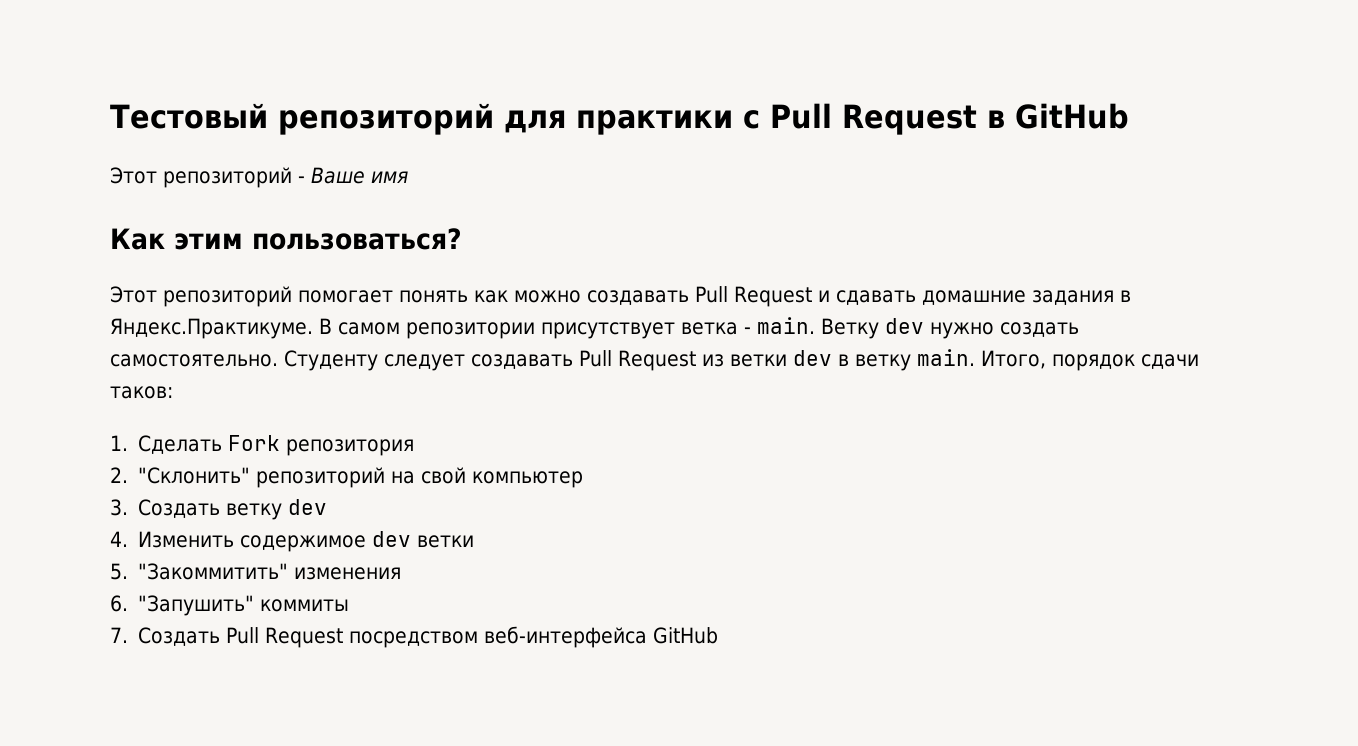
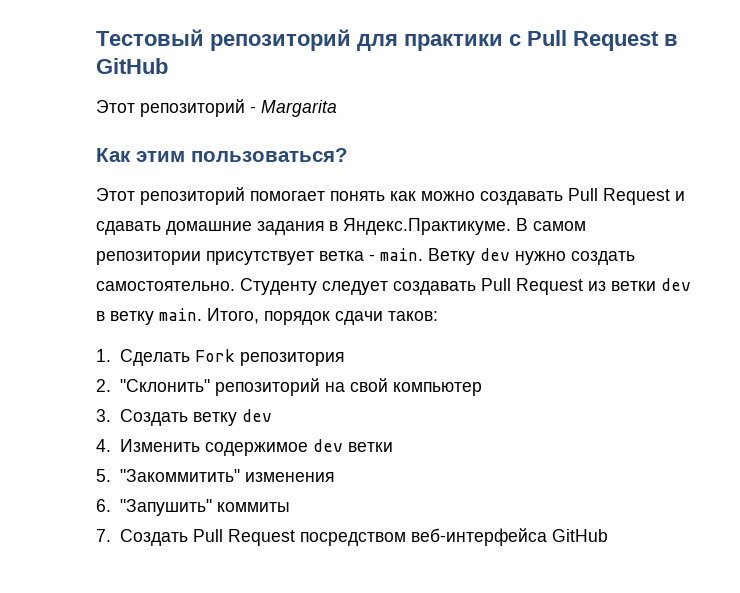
- Этот репозиторий - Ваше имя
+ Этот репозиторий - Margarita

